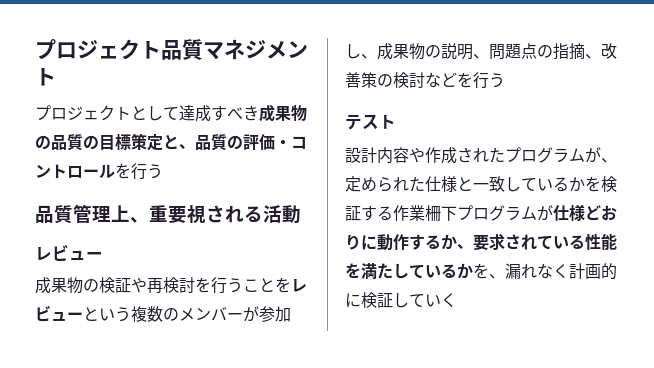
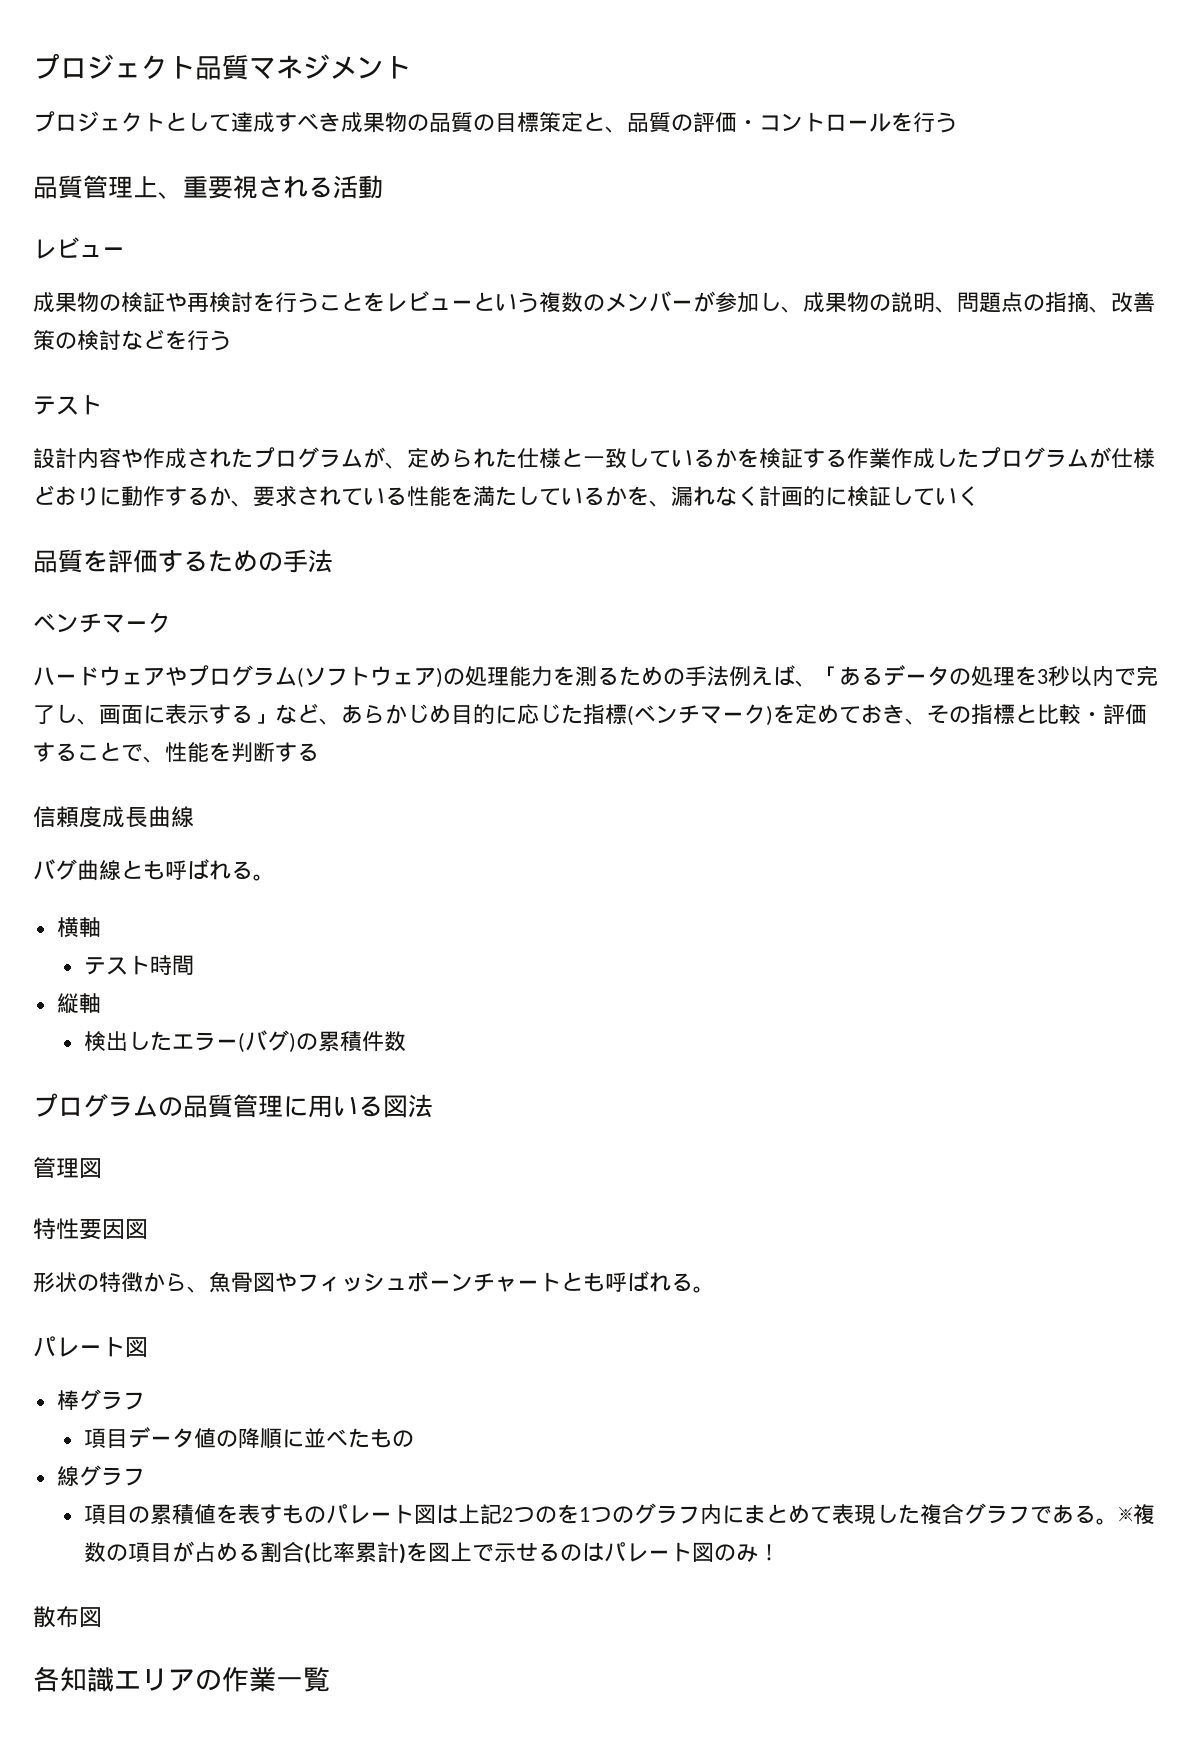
- 設計内容や作成されたプログラムが、定められた仕様と一致しているかを検証する作業柵下プログラムが仕様どおりに動作するか、要求されている性能を満たしているかを、漏れなく計画的に検証していく
+ 設計内容や作成されたプログラムが、定められた仕様と一致しているかを検証する作業作成したプログラムが仕様どおりに動作するか、要求されている性能を満たしているかを、漏れなく計画的に検証していく
+ 品質を評価するための手法
+ ベンチマーク
+ ハードウェアやプログラム(ソフトウェア)の処理能力を測るための手法例えば、「あるデータの処理を3秒以内で完了し、画面に表示する」など、あらかじめ目的に応じた指標(ベンチマーク)を定めておき、その指標と比較・評価することで、性能を判断する
+ 信頼度成長曲線
+ バグ曲線とも呼ばれる。
+ 横軸
+ テスト時間
+ 縦軸
+ 検出したエラー(バグ)の累積件数
+ プログラムの品質管理に用いる図法
+ 管理図
+ 特性要因図
+ 形状の特徴から、魚骨図やフィッシュボーンチャートとも呼ばれる。
+ パレート図
+ 棒グラフ
+ 項目データ値の降順に並べたもの
+ 線グラフ
+ 項目の累積値を表すものパレート図は上記2つのを1つのグラフ内にまとめて表現した複合グラフである。※複数の項目が占める割合(比率累計)を図上で示せるのはパレート図のみ！
+ 散布図
+ 各知識エリアの作業一覧

